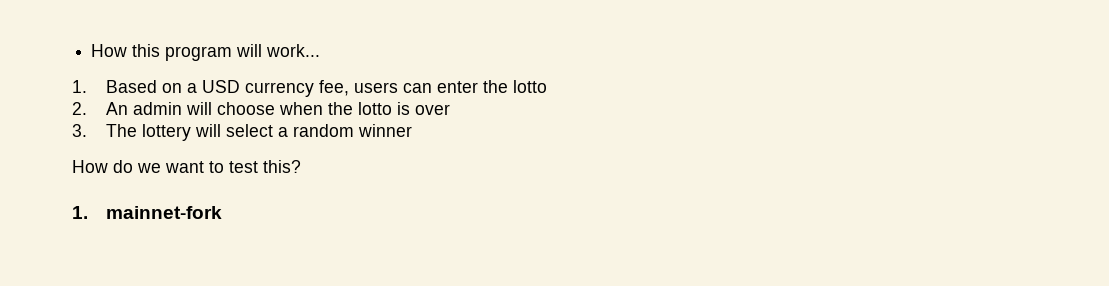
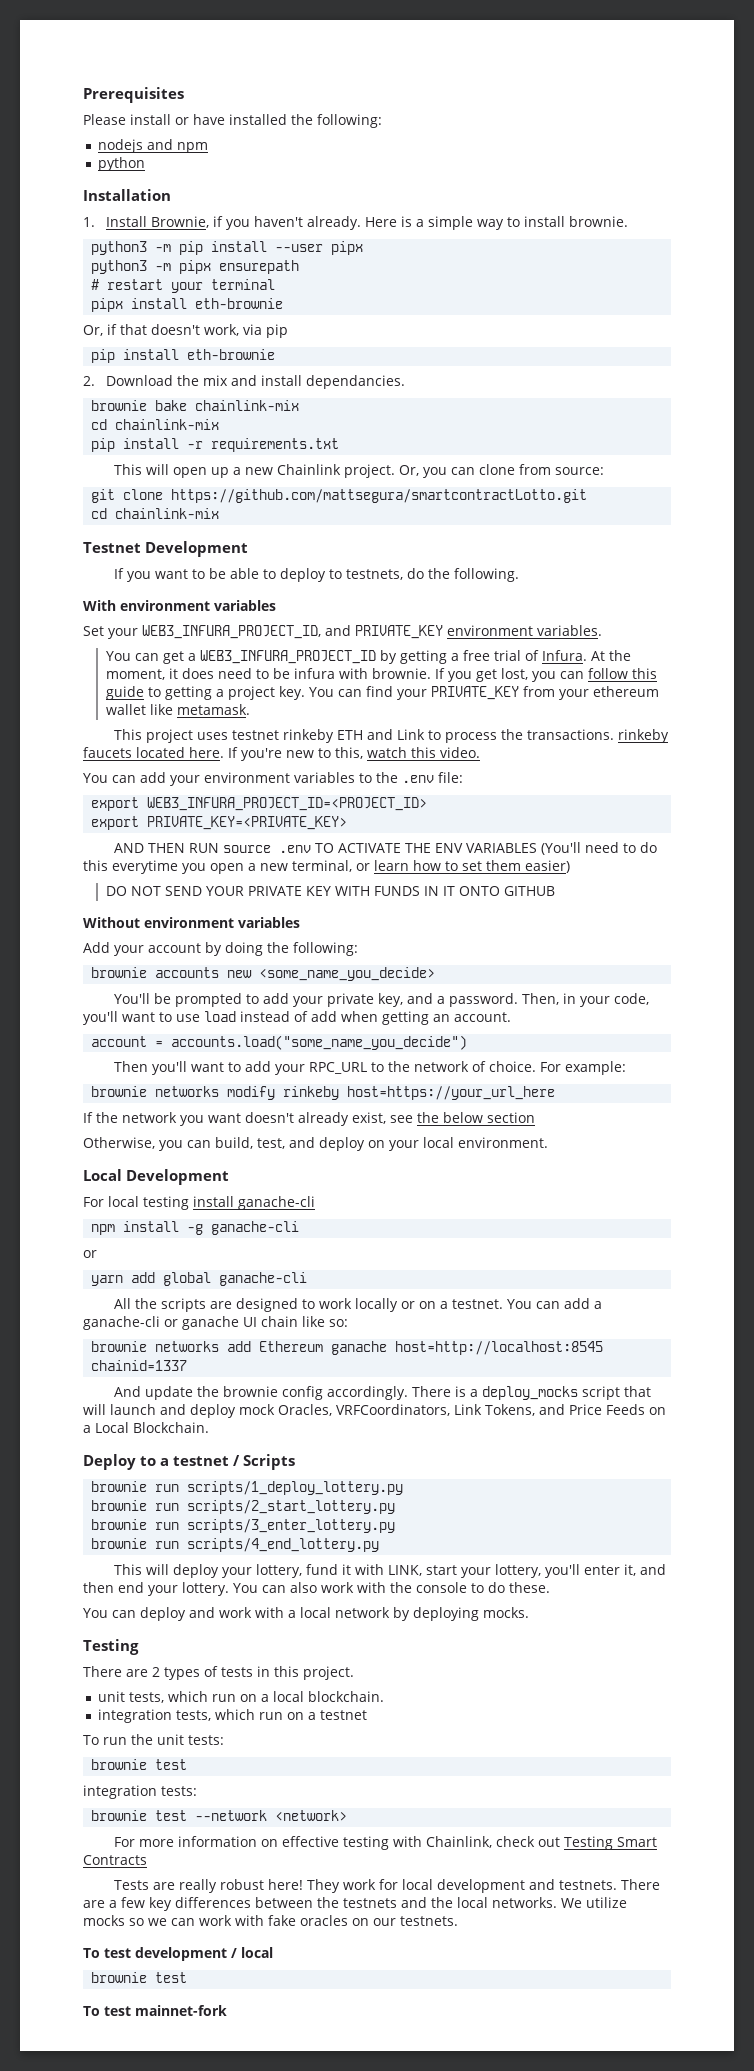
- How this program will work...
- 1. Based on a USD currency fee, users can enter the lotto
- 2. An admin will choose when the lotto is over
- 3. The lottery will select a random winner
- How do we want to test this?
- 1. mainnet-fork
+ Prerequisites
+ Please install or have installed the following:
+ nodejs and npm
+ python
+ Installation
+ 1. Install Brownie, if you haven't already. Here is a simple way to install brownie.
+ python3 -m pip install --user pipx
+ python3 -m pipx ensurepath
+ # restart your terminal
+ pipx install eth-brownie
+ Or, if that doesn't work, via pip
+ pip install eth-brownie
+ 2. Download the mix and install dependancies.
+ brownie bake chainlink-mix
+ cd chainlink-mix
+ pip install -r requirements.txt
+ This will open up a new Chainlink project. Or, you can clone from source:
+ git clone https://github.com/mattsegura/smartcontractLotto.git
+ cd chainlink-mix
+ Testnet Development
+ If you want to be able to deploy to testnets, do the following.
+ With environment variables
+ Set your WEB3_INFURA_PROJECT_ID, and PRIVATE_KEY environment variables.
+ You can get a WEB3_INFURA_PROJECT_ID by getting a free trial of Infura. At the moment, it does need to be infura with brownie. If you get lost, you can follow this guide to getting a project key. You can find your PRIVATE_KEY from your ethereum wallet like metamask.
+ This project uses testnet rinkeby ETH and Link to process the transactions. rinkeby faucets located here. If you're new to this, watch this video.
+ You can add your environment variables to the .env file:
+ export WEB3_INFURA_PROJECT_ID=<PROJECT_ID>
+ export PRIVATE_KEY=<PRIVATE_KEY>
+ AND THEN RUN source .env TO ACTIVATE THE ENV VARIABLES (You'll need to do this everytime you open a new terminal, or learn how to set them easier)
+ DO NOT SEND YOUR PRIVATE KEY WITH FUNDS IN IT ONTO GITHUB
+ Without environment variables
+ Add your account by doing the following:
+ brownie accounts new <some_name_you_decide>
+ You'll be prompted to add your private key, and a password. Then, in your code, you'll want to use load instead of add when getting an account.
+ account = accounts.load("some_name_you_decide")
+ Then you'll want to add your RPC_URL to the network of choice. For example:
+ brownie networks modify rinkeby host=https://your_url_here
+ If the network you want doesn't already exist, see the below section
+ Otherwise, you can build, test, and deploy on your local environment.
+ Local Development
+ For local testing install ganache-cli
+ npm install -g ganache-cli
+ or
+ yarn add global ganache-cli
+ All the scripts are designed to work locally or on a testnet. You can add a ganache-cli or ganache UI chain like so:
+ brownie networks add Ethereum ganache host=http://localhost:8545 chainid=1337
+ And update the brownie config accordingly. There is a deploy_mocks script that will launch and deploy mock Oracles, VRFCoordinators, Link Tokens, and Price Feeds on a Local Blockchain.
+ Deploy to a testnet / Scripts
+ brownie run scripts/1_deploy_lottery.py
+ brownie run scripts/2_start_lottery.py
+ brownie run scripts/3_enter_lottery.py
+ brownie run scripts/4_end_lottery.py
+ This will deploy your lottery, fund it with LINK, start your lottery, you'll enter it, and then end your lottery. You can also work with the console to do these.
+ You can deploy and work with a local network by deploying mocks.
+ Testing
+ There are 2 types of tests in this project.
+ unit tests, which run on a local blockchain.
+ integration tests, which run on a testnet
+ To run the unit tests:
+ brownie test
+ integration tests:
+ brownie test --network <network>
+ For more information on effective testing with Chainlink, check out Testing Smart Contracts
+ Tests are really robust here! They work for local development and testnets. There are a few key differences between the testnets and the local networks. We utilize mocks so we can work with fake oracles on our testnets.
+ To test development / local
+ brownie test
+ To test mainnet-fork

